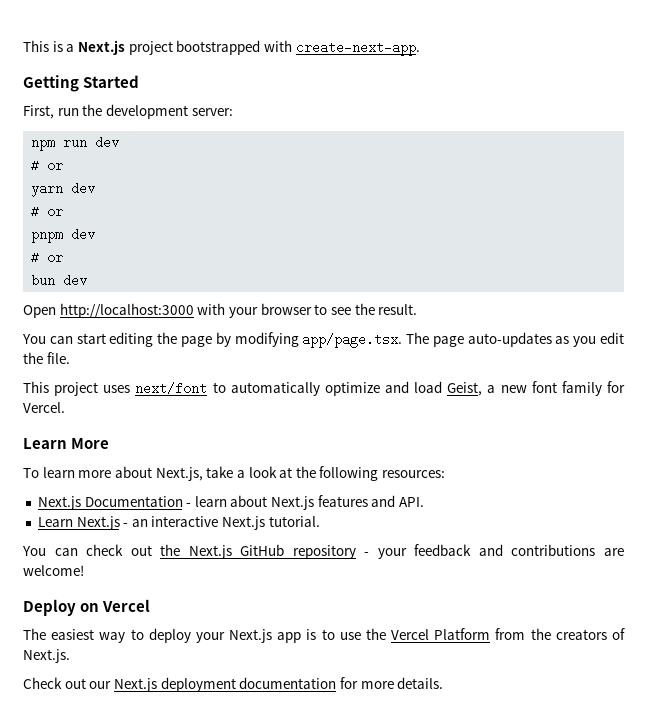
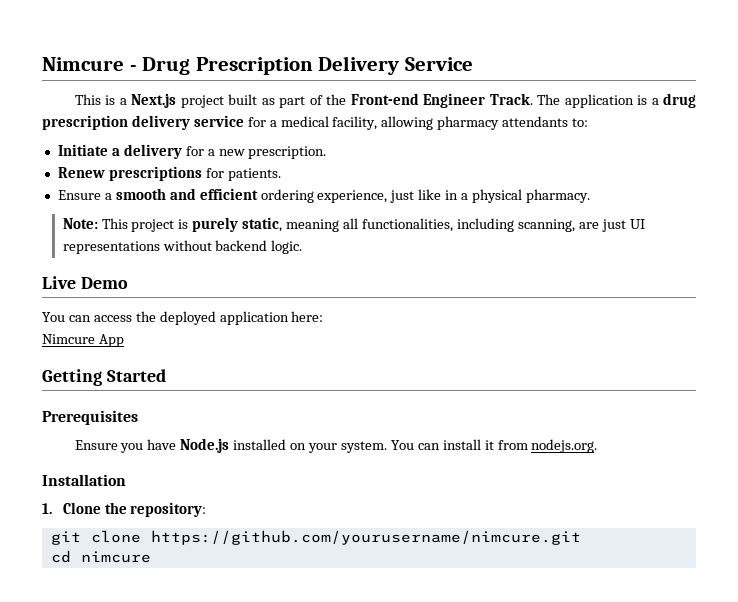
+ Nimcure - Drug Prescription Delivery Service
- This is a Next.js project bootstrapped with create-next-app.
+ This is a Next.js project built as part of the Front-end Engineer Track. The application is a drug prescription delivery service for a medical facility, allowing pharmacy attendants to:
+ Initiate a delivery for a new prescription.
+ Renew prescriptions for patients.
+ Ensure a smooth and efficient ordering experience, just like in a physical pharmacy.
+ Note: This project is purely static, meaning all functionalities, including scanning, are just UI representations without backend logic.
+ Live Demo
+ You can access the deployed application here:
+ Nimcure App
  Getting Started
- First, run the development server:
- npm run dev
- # or
- yarn dev
- # or
- pnpm dev
- # or
- bun dev
- Open http://localhost:3000 with your browser to see the result.
- You can start editing the page by modifying app/page.tsx. The page auto-updates as you edit the file.
- This project uses next/font to automatically optimize and load Geist, a new font family for Vercel.
- Learn More
- To learn more about Next.js, take a look at the following resources:
- Next.js Documentation - learn about Next.js features and API.
- Learn Next.js - an interactive Next.js tutorial.
- You can check out the Next.js GitHub repository - your feedback and contributions are welcome!
- Deploy on Vercel
- The easiest way to deploy your Next.js app is to use the Vercel Platform from the creators of Next.js.
- Check out our Next.js deployment documentation for more details.
+ Prerequisites
+ Ensure you have Node.js installed on your system. You can install it from nodejs.org.
+ Installation
+ 1. Clone the repository:
+ git clone https://github.com/yourusername/nimcure.git
+ cd nimcure

